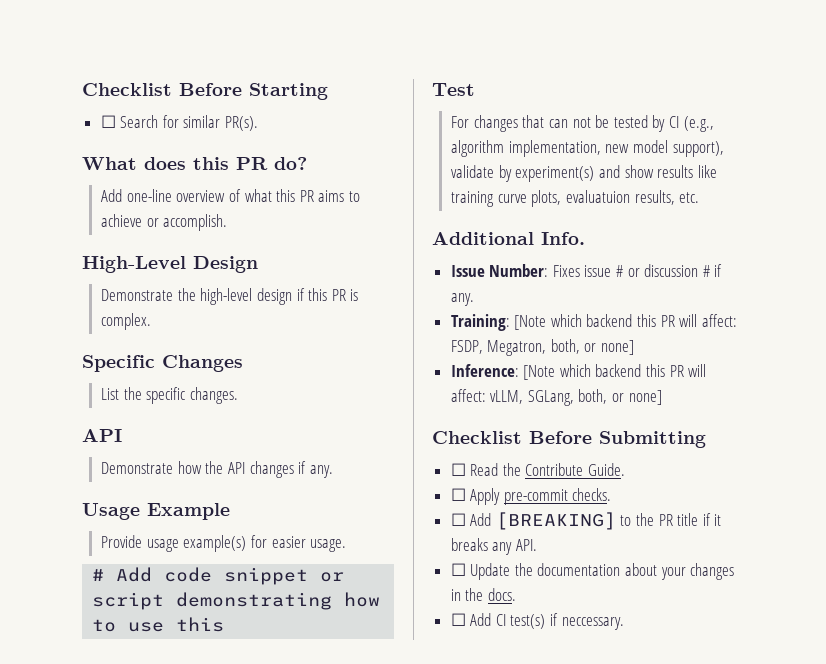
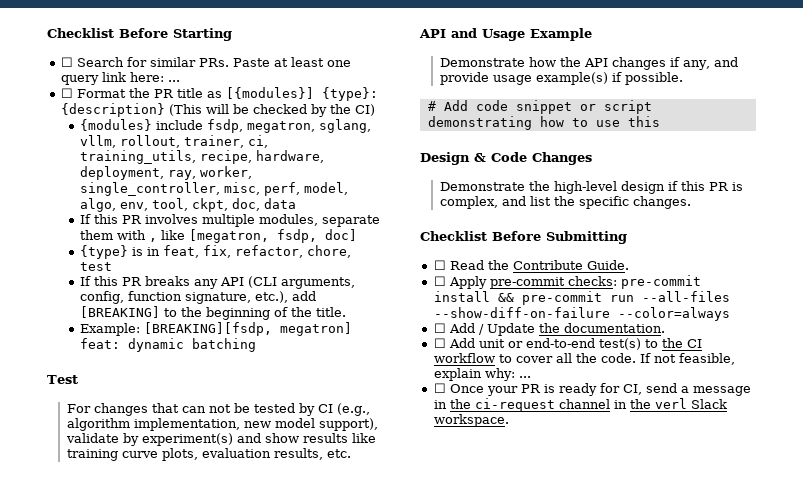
- ☐ Search for similar PR(s).
- What does this PR do?
- Add one-line overview of what this PR aims to achieve or accomplish.
- High-Level Design
- Demonstrate the high-level design if this PR is complex.
- Specific Changes
- List the specific changes.
- API
- Demonstrate how the API changes if any.
- Usage Example
- Provide usage example(s) for easier usage.
- # Add code snippet or script demonstrating how to use this
+ ☐ Search for similar PRs. Paste at least one query link here: ...
+ ☐ Format the PR title as [{modules}] {type}: {description} (This will be checked by the CI)
+ {modules} include fsdp, megatron, sglang, vllm, rollout, trainer, ci, training_utils, recipe, hardware, deployment, ray, worker, single_controller, misc, perf, model, algo, env, tool, ckpt, doc, data
+ If this PR involves multiple modules, separate them with , like [megatron, fsdp, doc]
+ {type} is in feat, fix, refactor, chore, test
+ If this PR breaks any API (CLI arguments, config, function signature, etc.), add [BREAKING] to the beginning of the title.
+ Example: [BREAKING][fsdp, megatron] feat: dynamic batching
- For changes that can not be tested by CI (e.g., algorithm implementation, new model support), validate by experiment(s) and show results like training curve plots, evaluatuion results, etc.
+ For changes that can not be tested by CI (e.g., algorithm implementation, new model support), validate by experiment(s) and show results like training curve plots, evaluation results, etc.
- Additional Info.
- Issue Number: Fixes issue # or discussion # if any.
- Training: [Note which backend this PR will affect: FSDP, Megatron, both, or none]
- Inference: [Note which backend this PR will affect: vLLM, SGLang, both, or none]
+ API and Usage Example
+ Demonstrate how the API changes if any, and provide usage example(s) if possible.
+ # Add code snippet or script demonstrating how to use this
+ Design & Code Changes
+ Demonstrate the high-level design if this PR is complex, and list the specific changes.
- ☐ Apply pre-commit checks.
- ☐ Add [BREAKING] to the PR title if it breaks any API.
- ☐ Update the documentation about your changes in the docs.
- ☐ Add CI test(s) if neccessary.
+ ☐ Apply pre-commit checks: pre-commit install && pre-commit run --all-files --show-diff-on-failure --color=always
+ ☐ Add / Update the documentation.
+ ☐ Add unit or end-to-end test(s) to the CI workflow to cover all the code. If not feasible, explain why: ...
+ ☐ Once your PR is ready for CI, send a message in the ci-request channel in the verl Slack workspace.

